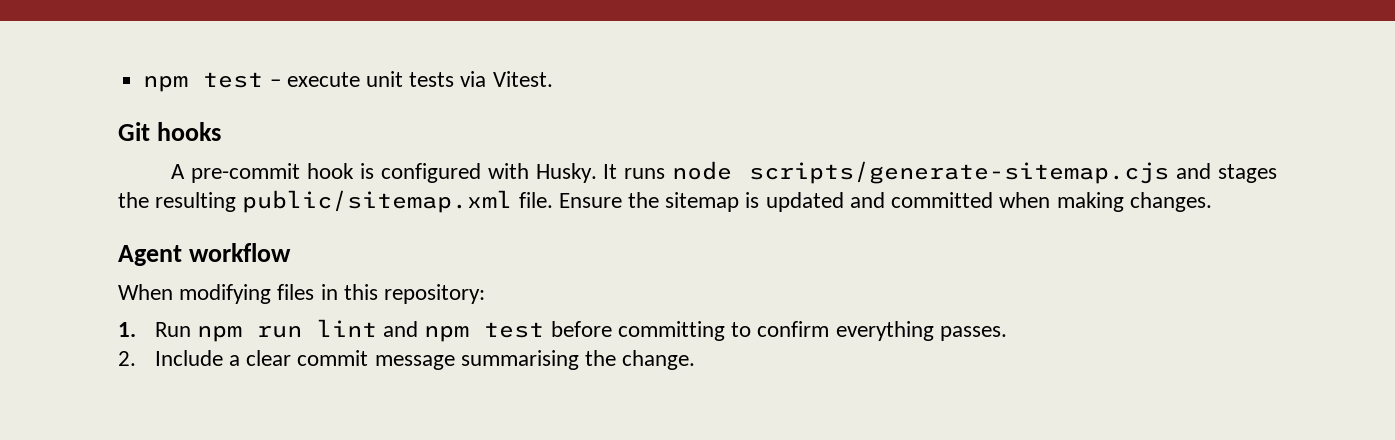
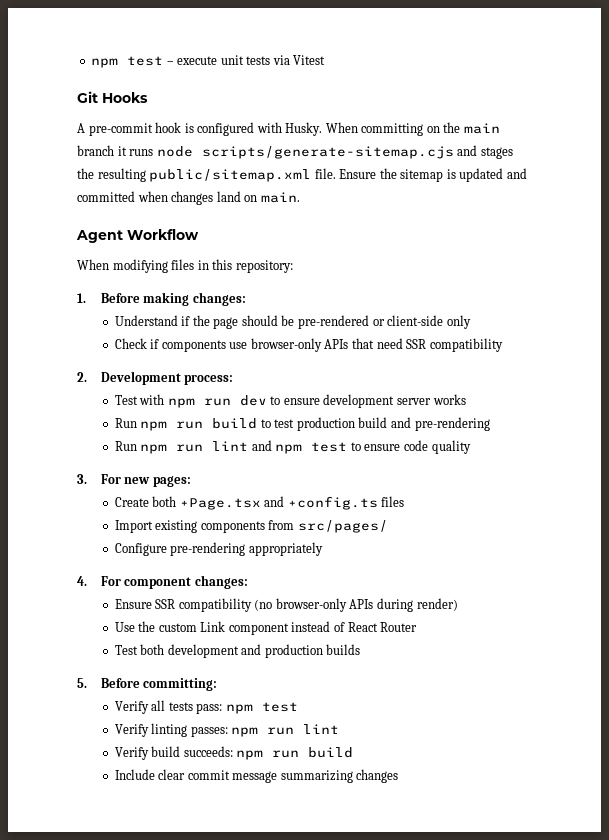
- npm test – execute unit tests via Vitest.
+ npm test – execute unit tests via Vitest
- Git hooks
+ Git Hooks
- It runs node scripts/generate-sitemap.cjs and stages the resulting public/sitemap.xml file.
+ When committing on the main branch it runs node scripts/generate-sitemap.cjs and stages the resulting public/sitemap.xml file.
- Ensure the sitemap is updated and committed when making changes.
+ Ensure the sitemap is updated and committed when changes land on main.
- Agent workflow
+ Agent Workflow
- 1. Run npm run lint and npm test before committing to confirm everything passes.
- 2. Include a clear commit message summarising the change.
+ 1. Before making changes:
+ Understand if the page should be pre-rendered or client-side only
+ Check if components use browser-only APIs that need SSR compatibility
+ 2. Development process:
+ Test with npm run dev to ensure development server works
+ Run npm run build to test production build and pre-rendering
+ Run npm run lint and npm test to ensure code quality
+ 3. For new pages:
+ Create both +Page.tsx and +config.ts files
+ Import existing components from src/pages/
+ Configure pre-rendering appropriately
+ 4. For component changes:
+ Ensure SSR compatibility (no browser-only APIs during render)
+ Use the custom Link component instead of React Router
+ Test both development and production builds
+ 5. Before committing:
+ Verify all tests pass: npm test
+ Verify linting passes: npm run lint
+ Verify build succeeds: npm run build
+ Include clear commit message summarizing changes

